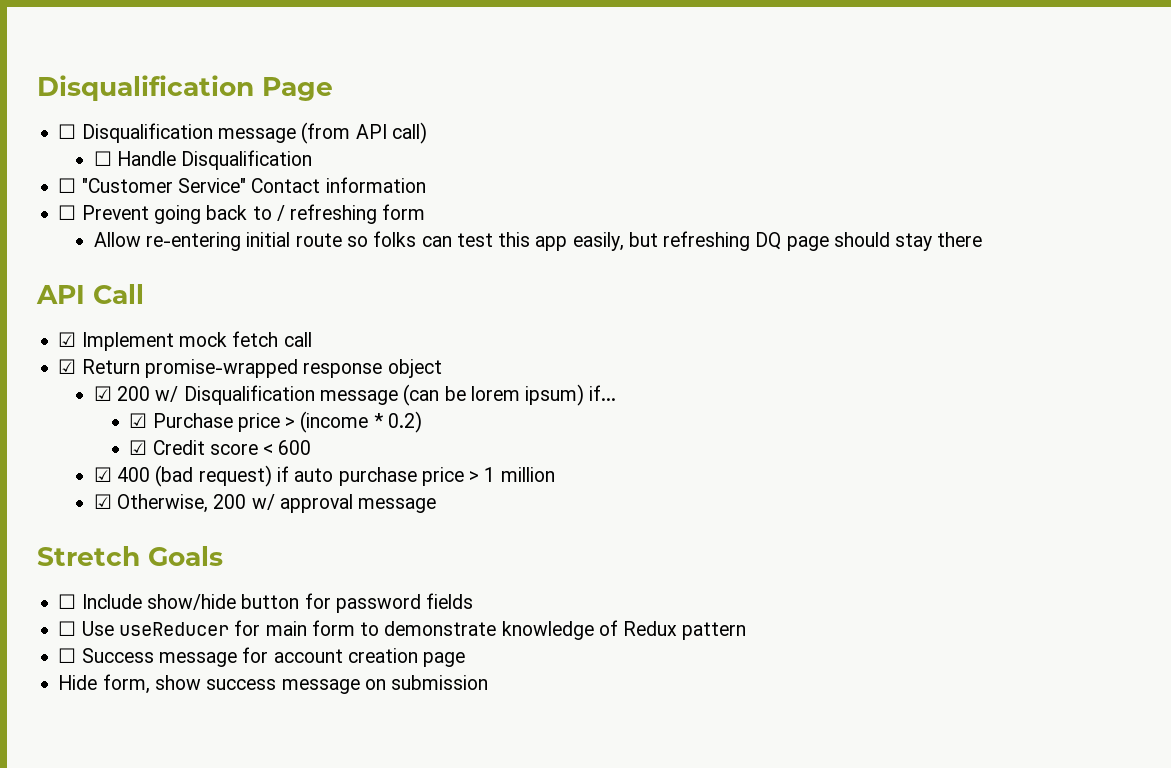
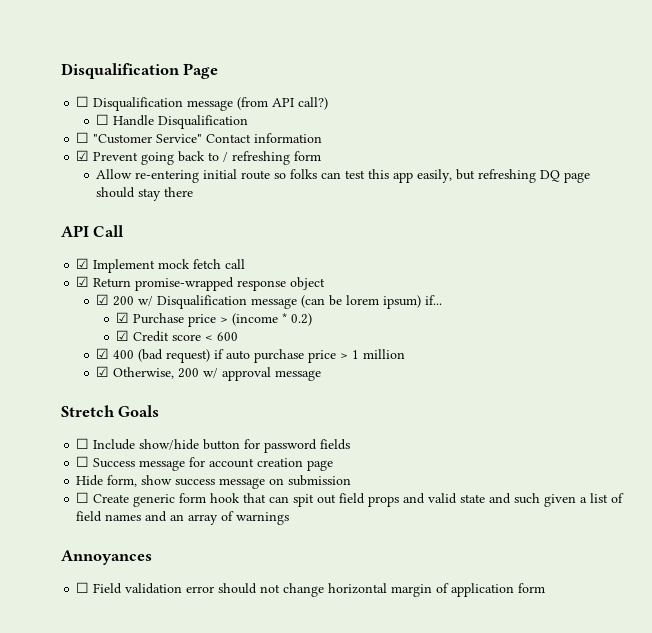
- ☐ Disqualification message (from API call)
+ ☐ Disqualification message (from API call?)
- ☐ Prevent going back to / refreshing form
+ ☑ Prevent going back to / refreshing form
- ☐ Use useReducer for main form to demonstrate knowledge of Redux pattern
+ ☐ Create generic form hook that can spit out field props and valid state and such given a list of field names and an array of warnings
+ Annoyances
+ ☐ Field validation error should not change horizontal margin of application form

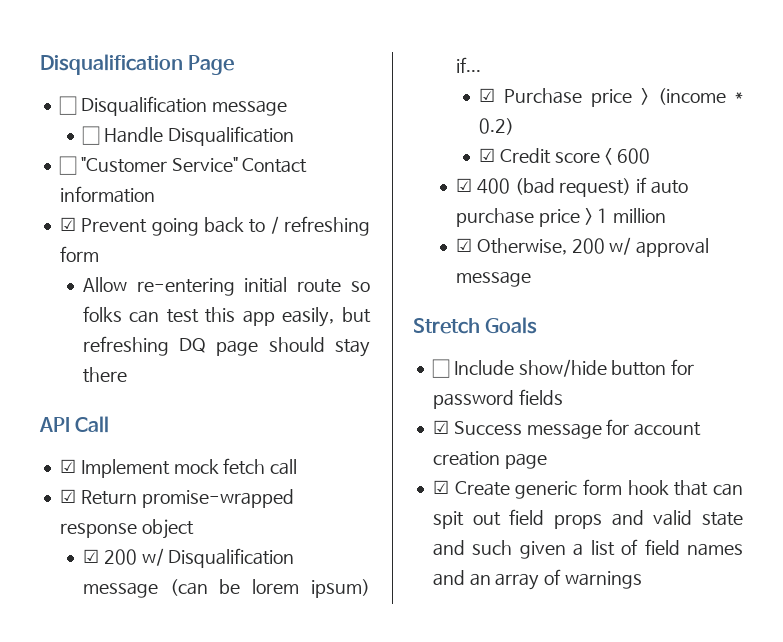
- ☐ Disqualification message (from API call?)
+ ☐ Disqualification message
- ☐ Success message for account creation page
+ ☑ Success message for account creation page
- Hide form, show success message on submission
- ☐ Create generic form hook that can spit out field props and valid state and such given a list of field names and an array of warnings
+ ☑ Create generic form hook that can spit out field props and valid state and such given a list of field names and an array of warnings
- Annoyances
- ☐ Field validation error should not change horizontal margin of application form

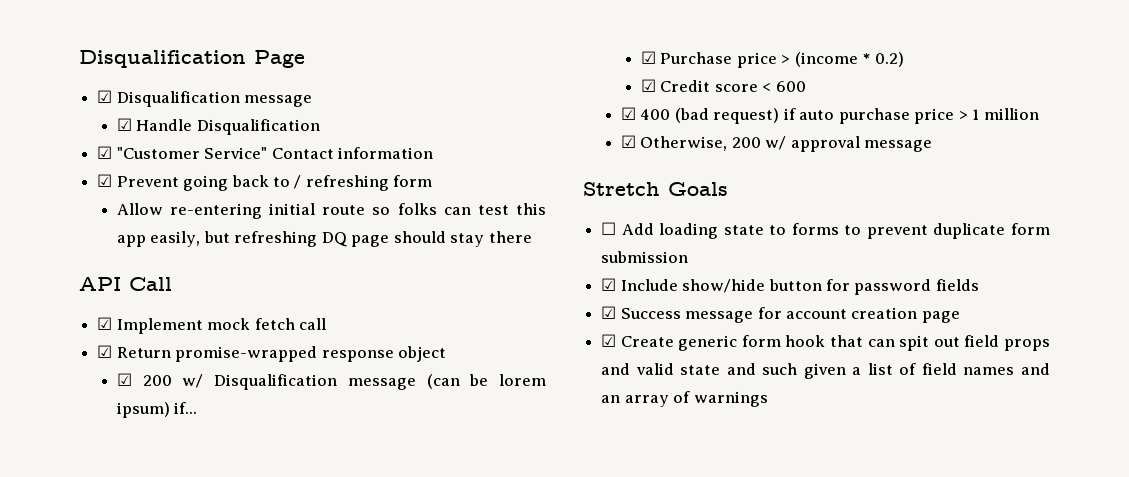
- ☐ Disqualification message
+ ☑ Disqualification message
- ☐ Handle Disqualification
+ ☑ Handle Disqualification
- ☐ "Customer Service" Contact information
+ ☑ "Customer Service" Contact information
- ☐ Include show/hide button for password fields
+ ☐ Add loading state to forms to prevent duplicate form submission
+ ☑ Include show/hide button for password fields

